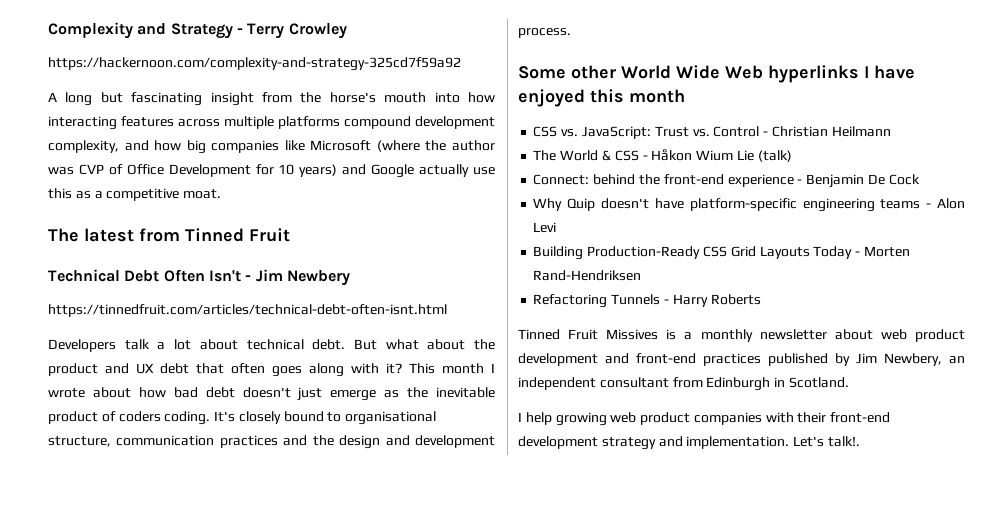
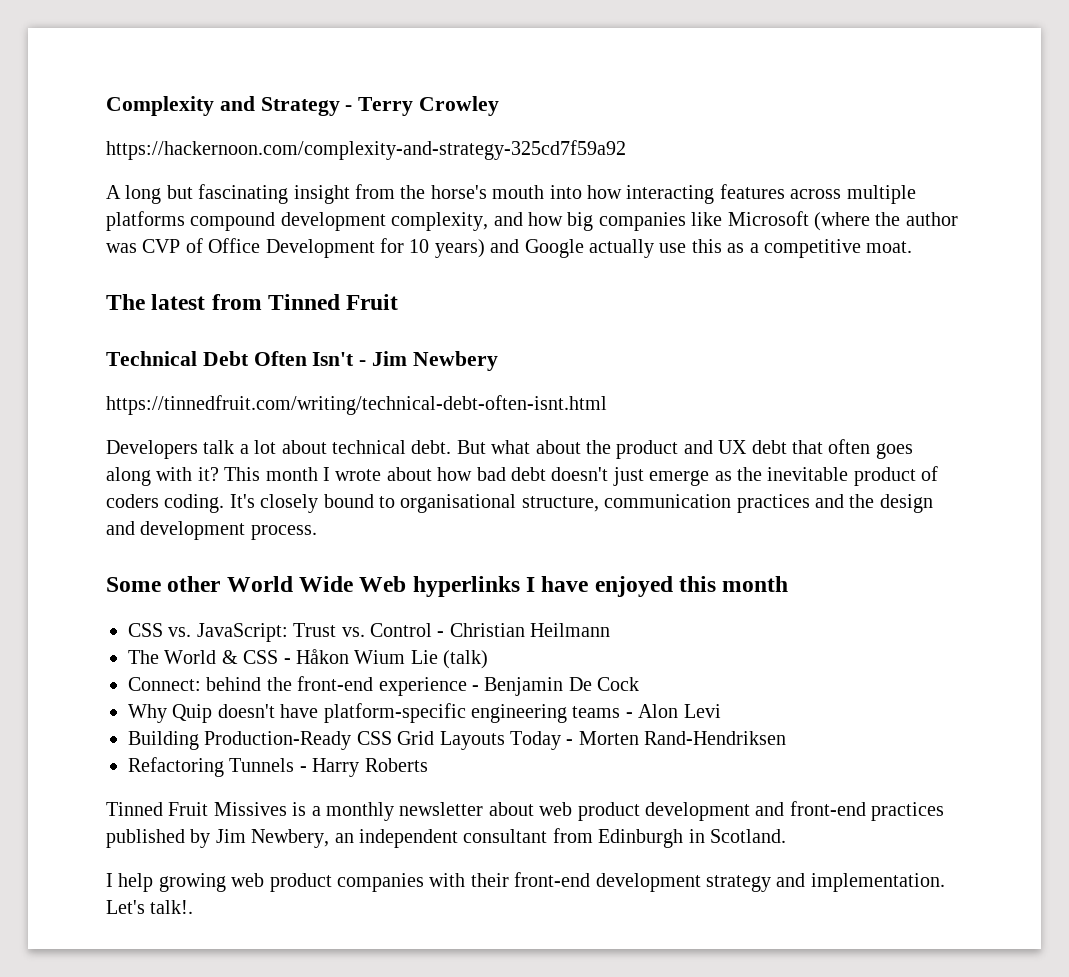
- https://tinnedfruit.com/articles/technical-debt-often-isnt.html
+ https://tinnedfruit.com/writing/technical-debt-often-isnt.html

